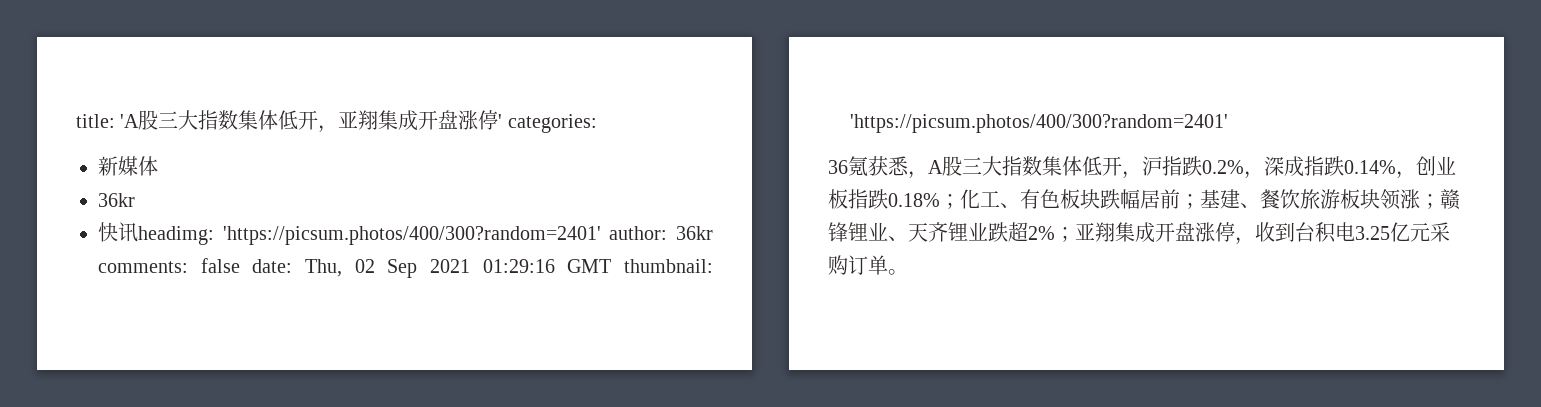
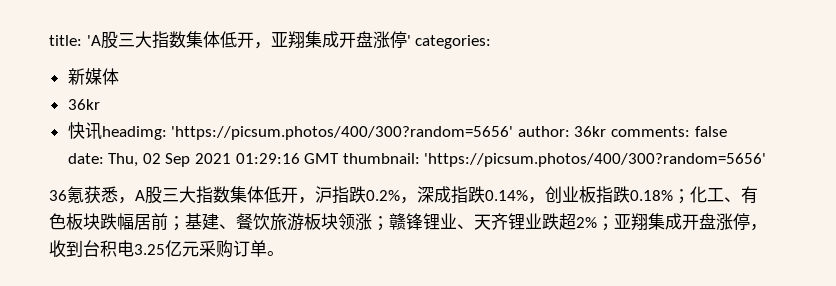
- 快讯headimg: 'https://picsum.photos/400/300?random=2401' author: 36kr comments: false date: Thu, 02 Sep 2021 01:29:16 GMT thumbnail: 'https://picsum.photos/400/300?random=2401'
+ 快讯headimg: 'https://picsum.photos/400/300?random=5656' author: 36kr comments: false date: Thu, 02 Sep 2021 01:29:16 GMT thumbnail: 'https://picsum.photos/400/300?random=5656'

